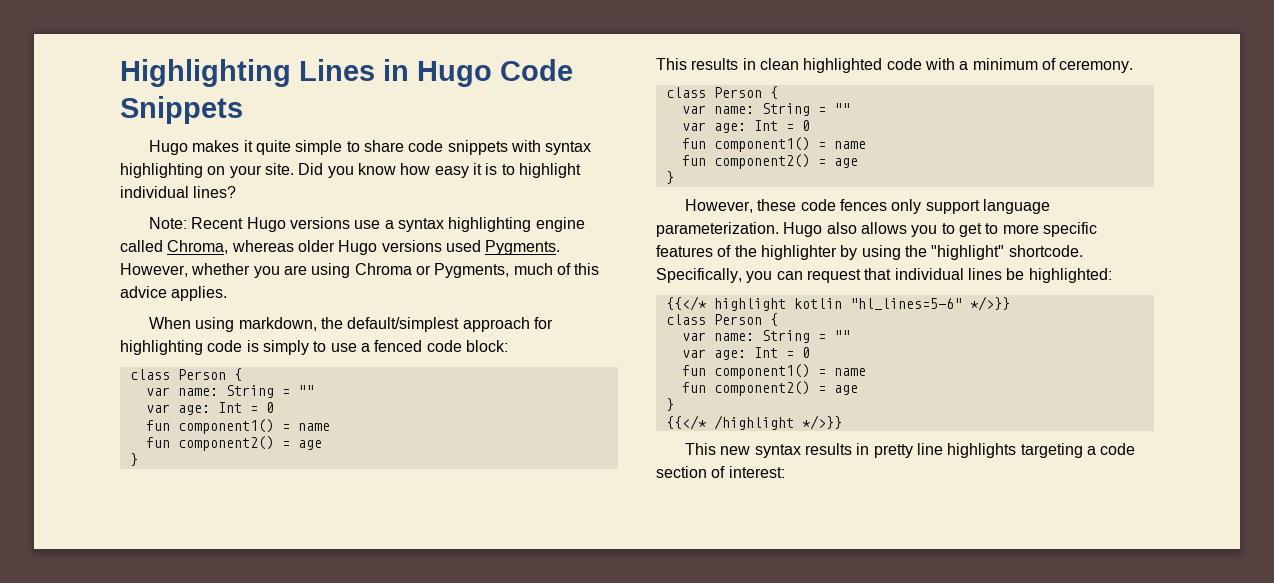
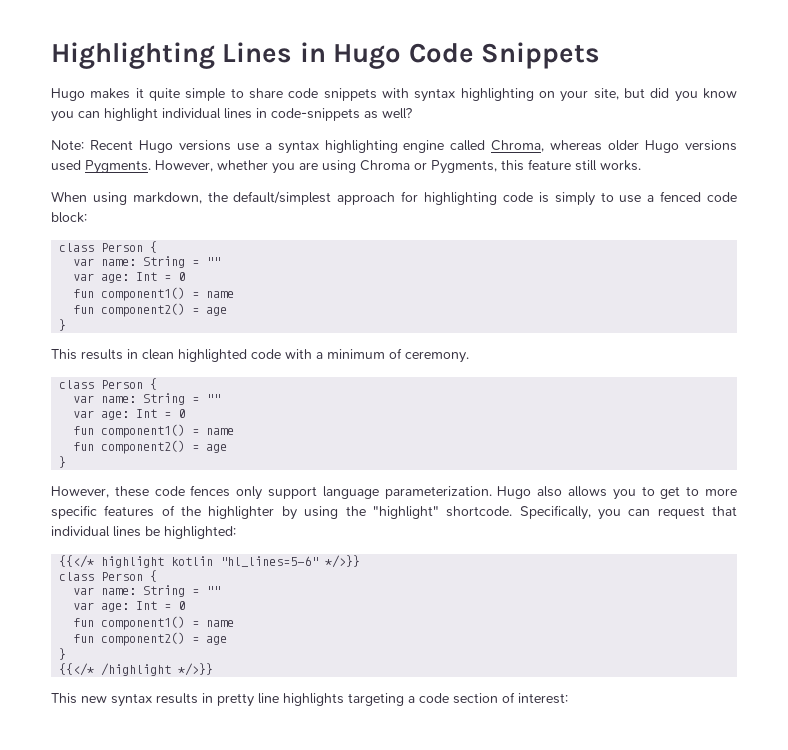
- Hugo makes it quite simple to share code snippets with syntax highlighting on your site. Did you know how easy it is to highlight individual lines?
+ Hugo makes it quite simple to share code snippets with syntax highlighting on your site, but did you know you can highlight individual lines in code-snippets as well?
- However, whether you are using Chroma or Pygments, much of this advice applies.
+ However, whether you are using Chroma or Pygments, this feature still works.

